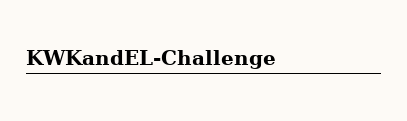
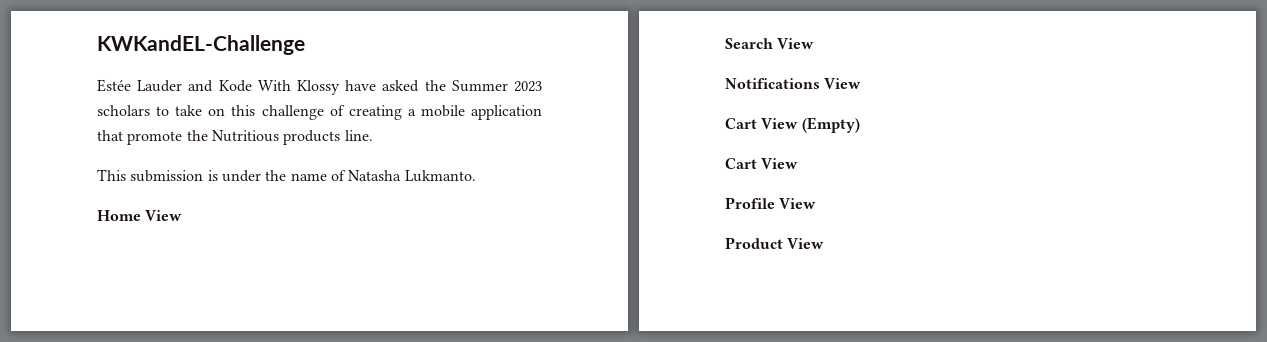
+ Estée Lauder and Kode With Klossy have asked the Summer 2023 scholars to take on this challenge of creating a mobile application that promote the Nutritious products line.
+ This submission is under the name of Natasha Lukmanto.
+ Home View
+ Search View
+ Notifications View
+ Cart View (Empty)
+ Cart View
+ Profile View
+ Product View

